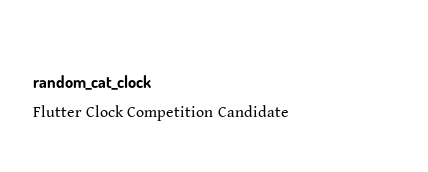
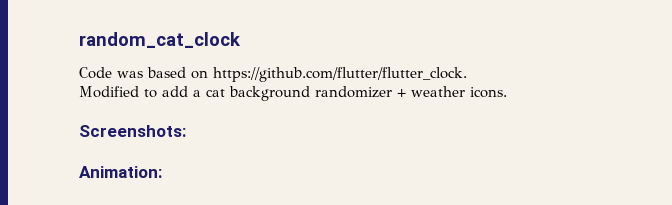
- Flutter Clock Competition Candidate
+ Code was based on https://github.com/flutter/flutter_clock.
+ Modified to add a cat background randomizer + weather icons.
+ Screenshots:
+ Animation:

